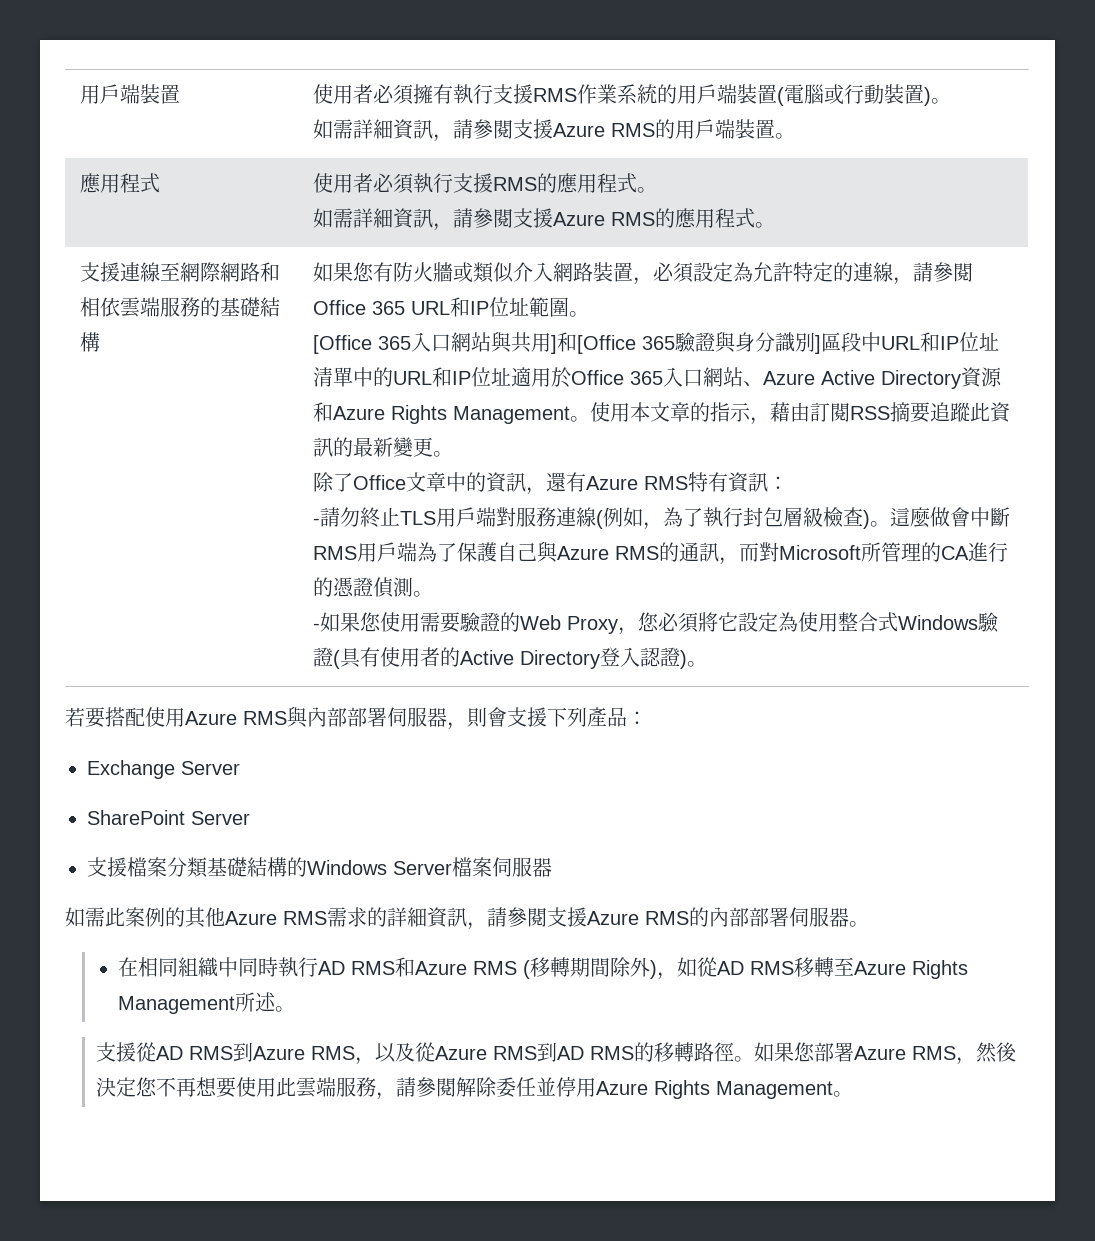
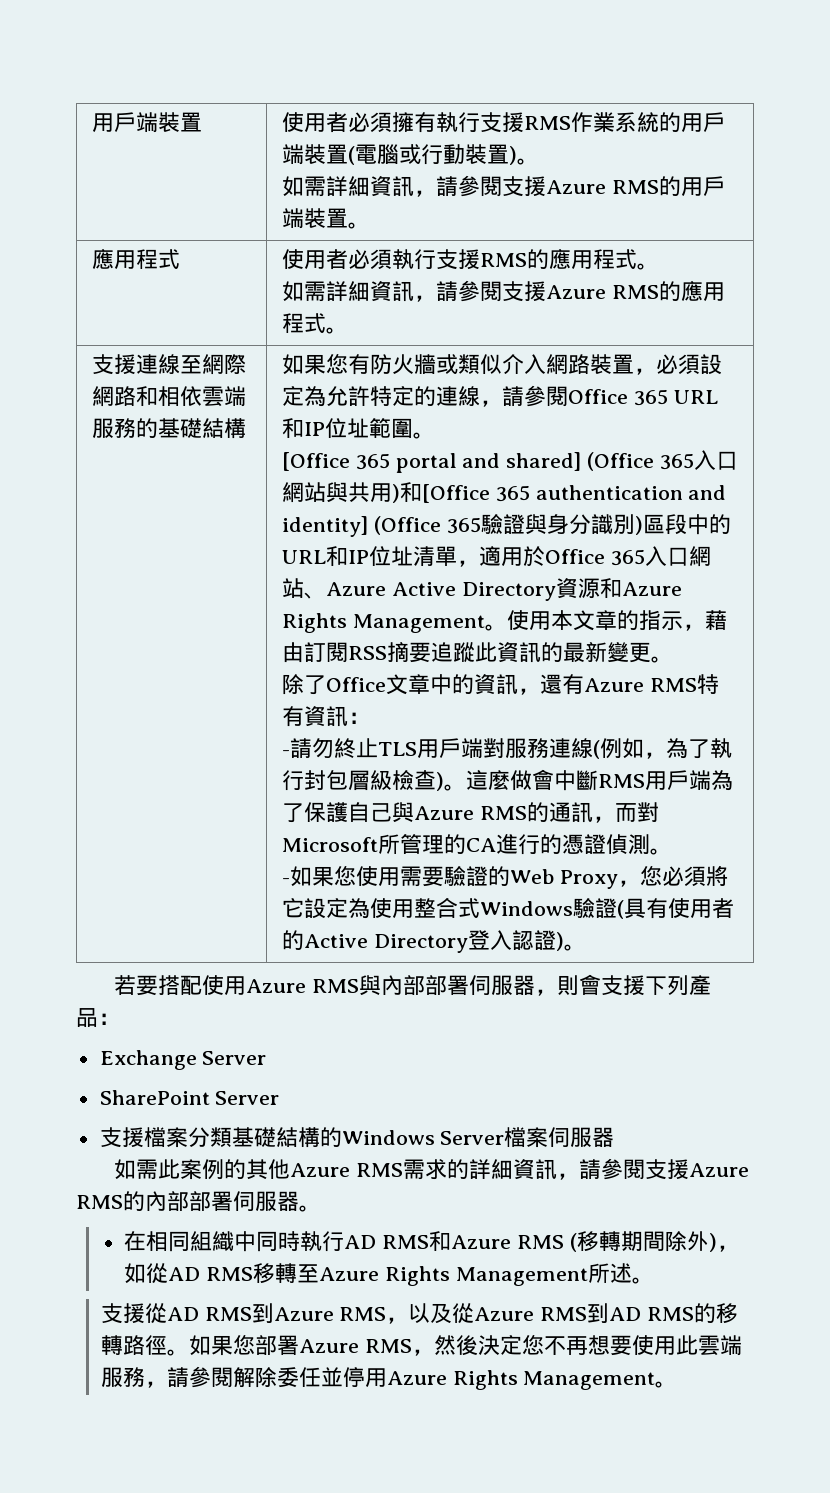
- [Office 365入口網站與共用]和[Office 365驗證與身分識別]區段中URL和IP位址清單中的URL和IP位址適用於Office 365入口網站、Azure Active Directory資源和Azure Rights Management。
+ [Office 365 portal and shared] (Office 365入口網站與共用)和[Office 365 authentication and identity] (Office 365驗證與身分識別)區段中的URL和IP位址清單，適用於Office 365入口網站、Azure Active Directory資源和Azure Rights Management。

